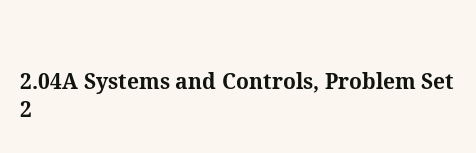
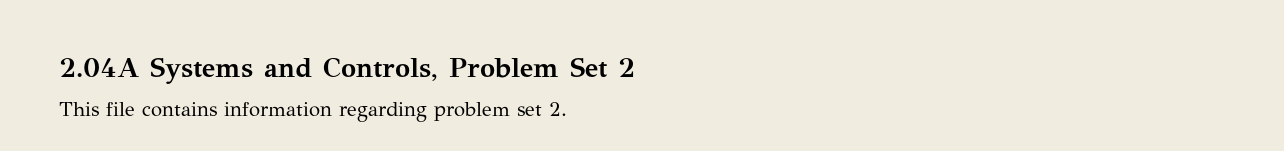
+ This file contains information regarding problem set 2.

